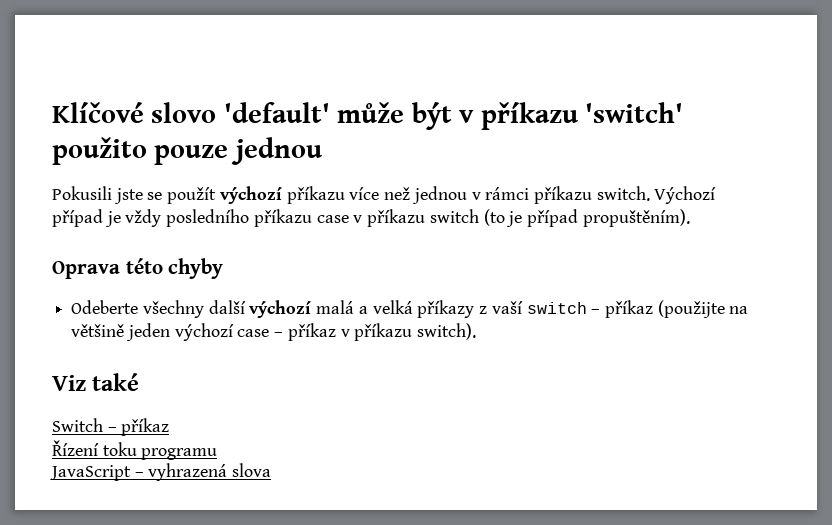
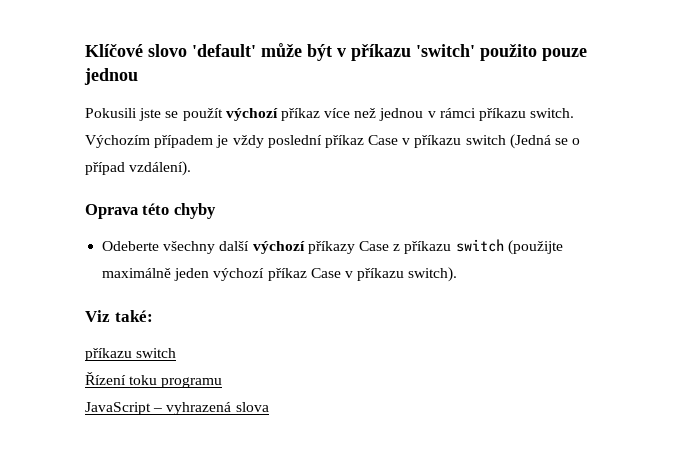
- Pokusili jste se použít výchozí příkazu více než jednou v rámci příkazu switch.
+ Pokusili jste se použít výchozí příkaz více než jednou v rámci příkazu switch.
- Výchozí případ je vždy posledního příkazu case v příkazu switch (to je případ propuštěním).
+ Výchozím případem je vždy poslední příkaz Case v příkazu switch (Jedná se o případ vzdálení).
- Odeberte všechny další výchozí malá a velká příkazy z vaší switch – příkaz (použijte na většině jeden výchozí case – příkaz v příkazu switch).
+ Odeberte všechny další výchozí příkazy Case z příkazu switch (použijte maximálně jeden výchozí příkaz Case v příkazu switch).
- Viz také
- Switch – příkaz
+ Viz také:
+ příkazu switch

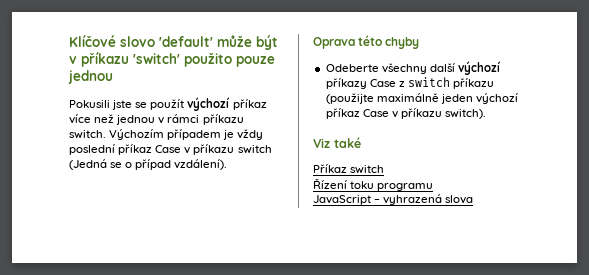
- Odeberte všechny další výchozí příkazy Case z příkazu switch (použijte maximálně jeden výchozí příkaz Case v příkazu switch).
+ Odeberte všechny další výchozí příkazy Case z switch příkazu (použijte maximálně jeden výchozí příkaz Case v příkazu switch).
- Viz také:
- příkazu switch
+ Viz také
+ Příkaz switch

